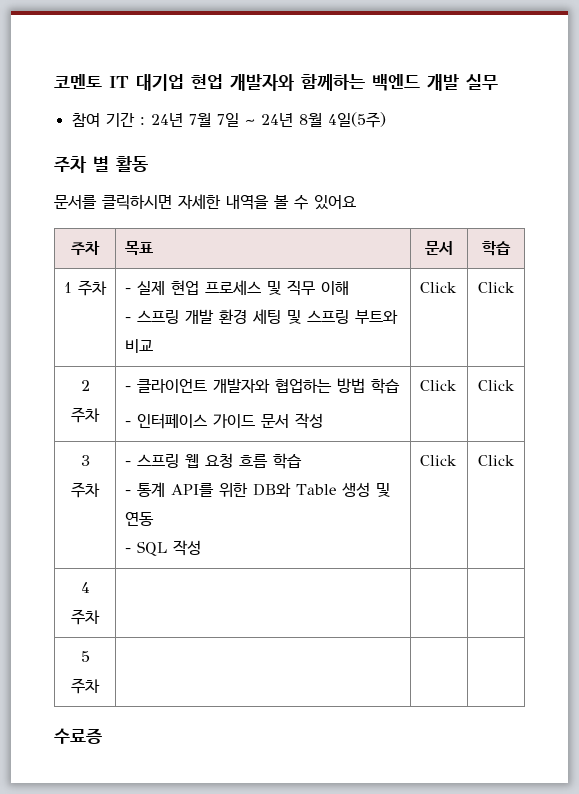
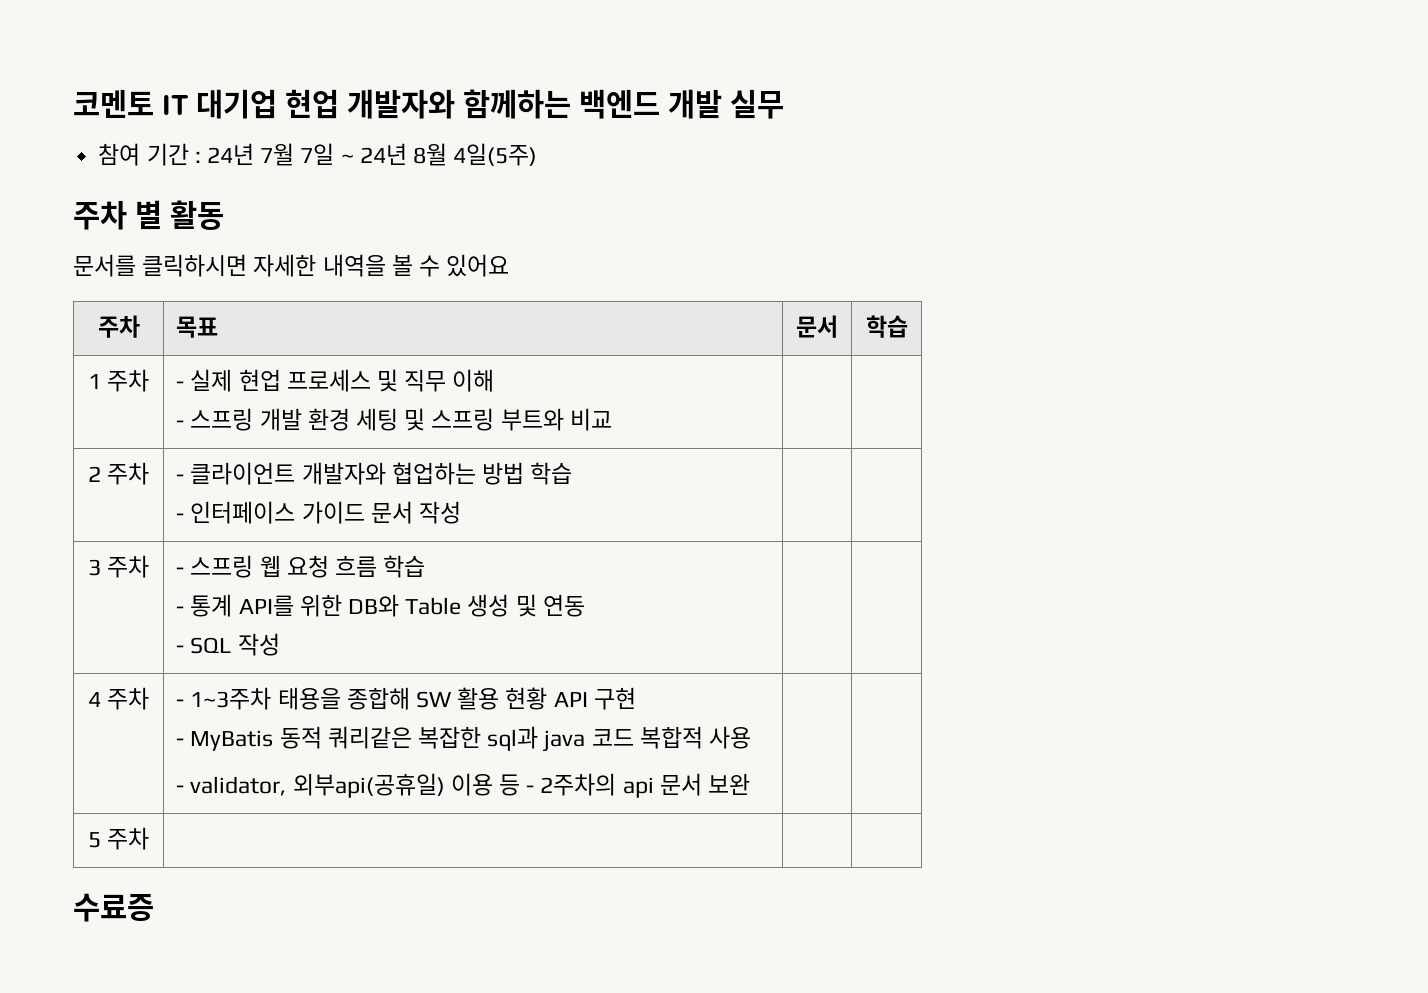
  1 주차 | - 실제 현업 프로세스 및 직무 이해
- - 스프링 개발 환경 세팅 및 스프링 부트와 비교 | Click | Click
+ - 스프링 개발 환경 세팅 및 스프링 부트와 비교 | |
  2 주차 | - 클라이언트 개발자와 협업하는 방법 학습
- - 인터페이스 가이드 문서 작성 | Click | Click
+ - 인터페이스 가이드 문서 작성 | |
  3 주차 | - 스프링 웹 요청 흐름 학습
  - 통계 API를 위한 DB와 Table 생성 및 연동
- - SQL 작성 | Click | Click
+ - SQL 작성 | |
- 4 주차 | | |
+ 4 주차 | - 1~3주차 태용을 종합해 SW 활용 현황 API 구현
+ - MyBatis 동적 쿼리같은 복잡한 sql과 java 코드 복합적 사용
+ - validator, 외부api(공휴일) 이용 등 - 2주차의 api 문서 보완 | |

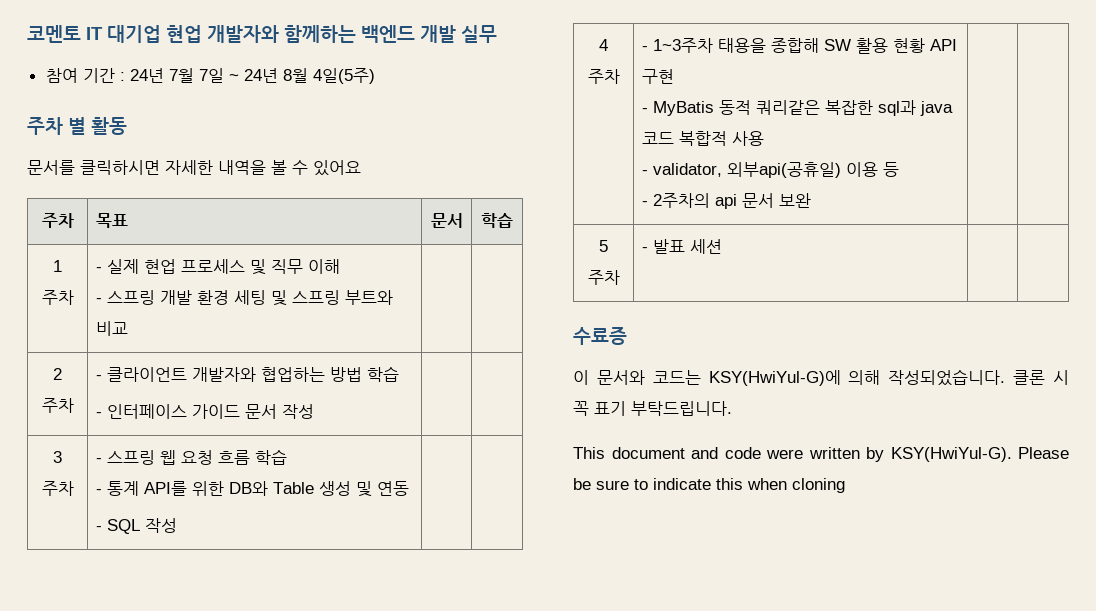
  4 주차 | - 1~3주차 태용을 종합해 SW 활용 현황 API 구현
  - MyBatis 동적 쿼리같은 복잡한 sql과 java 코드 복합적 사용
- - validator, 외부api(공휴일) 이용 등 - 2주차의 api 문서 보완 | |
+ - validator, 외부api(공휴일) 이용 등
+ - 2주차의 api 문서 보완 | |
- 5 주차 | | |
+ 5 주차 | - 발표 세션 | |
  수료증
+ 이 문서와 코드는 KSY(HwiYul-G)에 의해 작성되었습니다. 클론 시 꼭 표기 부탁드립니다.
+ This document and code were written by KSY(HwiYul-G). Please be sure to indicate this when cloning

